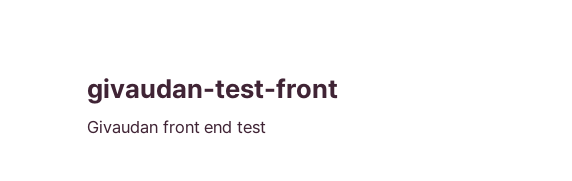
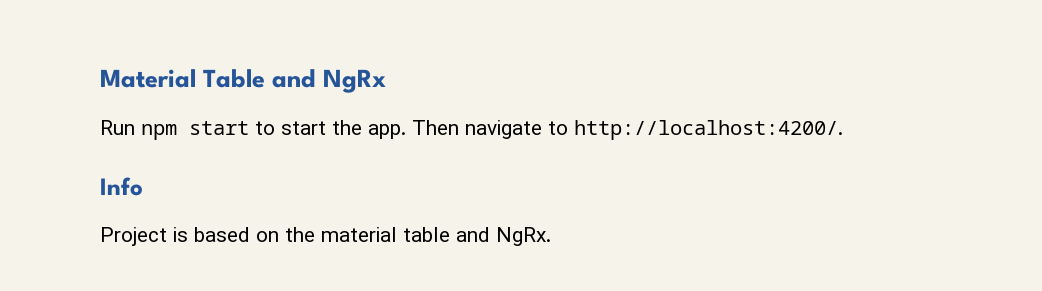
- givaudan-test-front
- Givaudan front end test
+ Material Table and NgRx
+ Run npm start to start the app. Then navigate to http://localhost:4200/.
+ Info
+ Project is based on the material table and NgRx.

